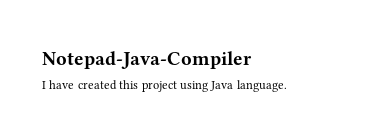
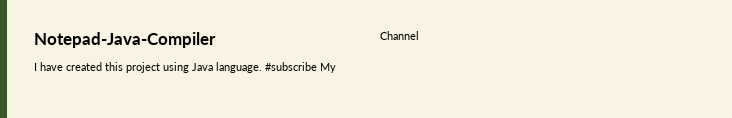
+ #subscribe My Channel

